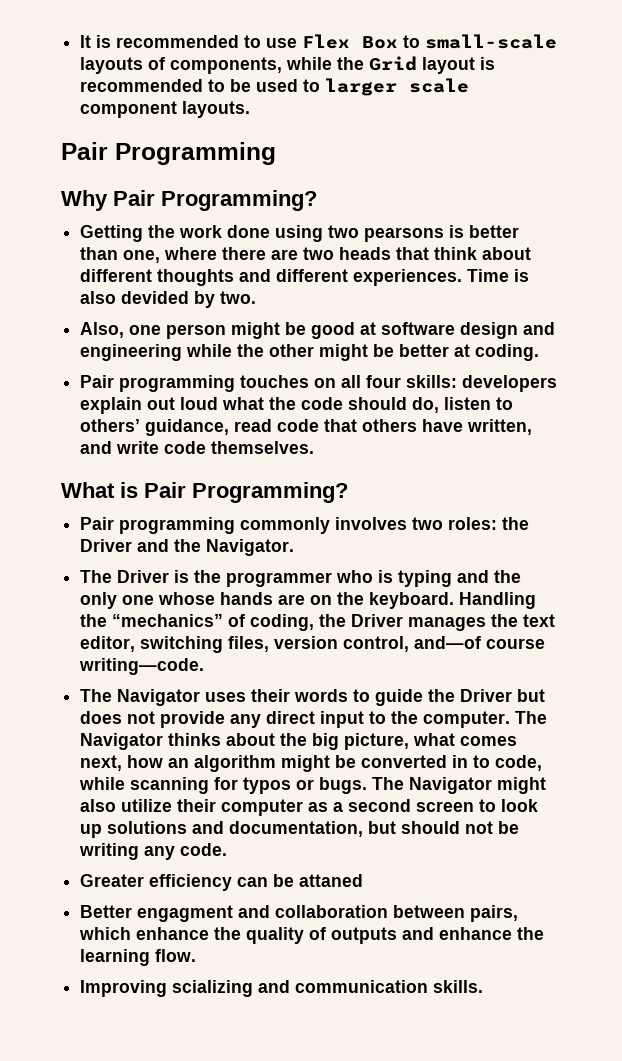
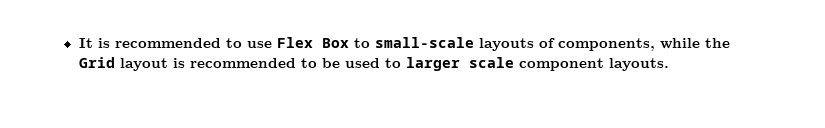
- Pair Programming
- Why Pair Programming?
- Getting the work done using two pearsons is better than one, where there are two heads that think about different thoughts and different experiences. Time is also devided by two.
- Also, one person might be good at software design and engineering while the other might be better at coding.
- Pair programming touches on all four skills: developers explain out loud what the code should do, listen to others’ guidance, read code that others have written, and write code themselves.
- What is Pair Programming?
- Pair programming commonly involves two roles: the Driver and the Navigator.
- The Driver is the programmer who is typing and the only one whose hands are on the keyboard. Handling the “mechanics” of coding, the Driver manages the text editor, switching files, version control, and—of course writing—code.
- The Navigator uses their words to guide the Driver but does not provide any direct input to the computer. The Navigator thinks about the big picture, what comes next, how an algorithm might be converted in to code, while scanning for typos or bugs. The Navigator might also utilize their computer as a second screen to look up solutions and documentation, but should not be writing any code.
- Greater efficiency can be attaned
- Better engagment and collaboration between pairs, which enhance the quality of outputs and enhance the learning flow.
- Improving scializing and communication skills.

